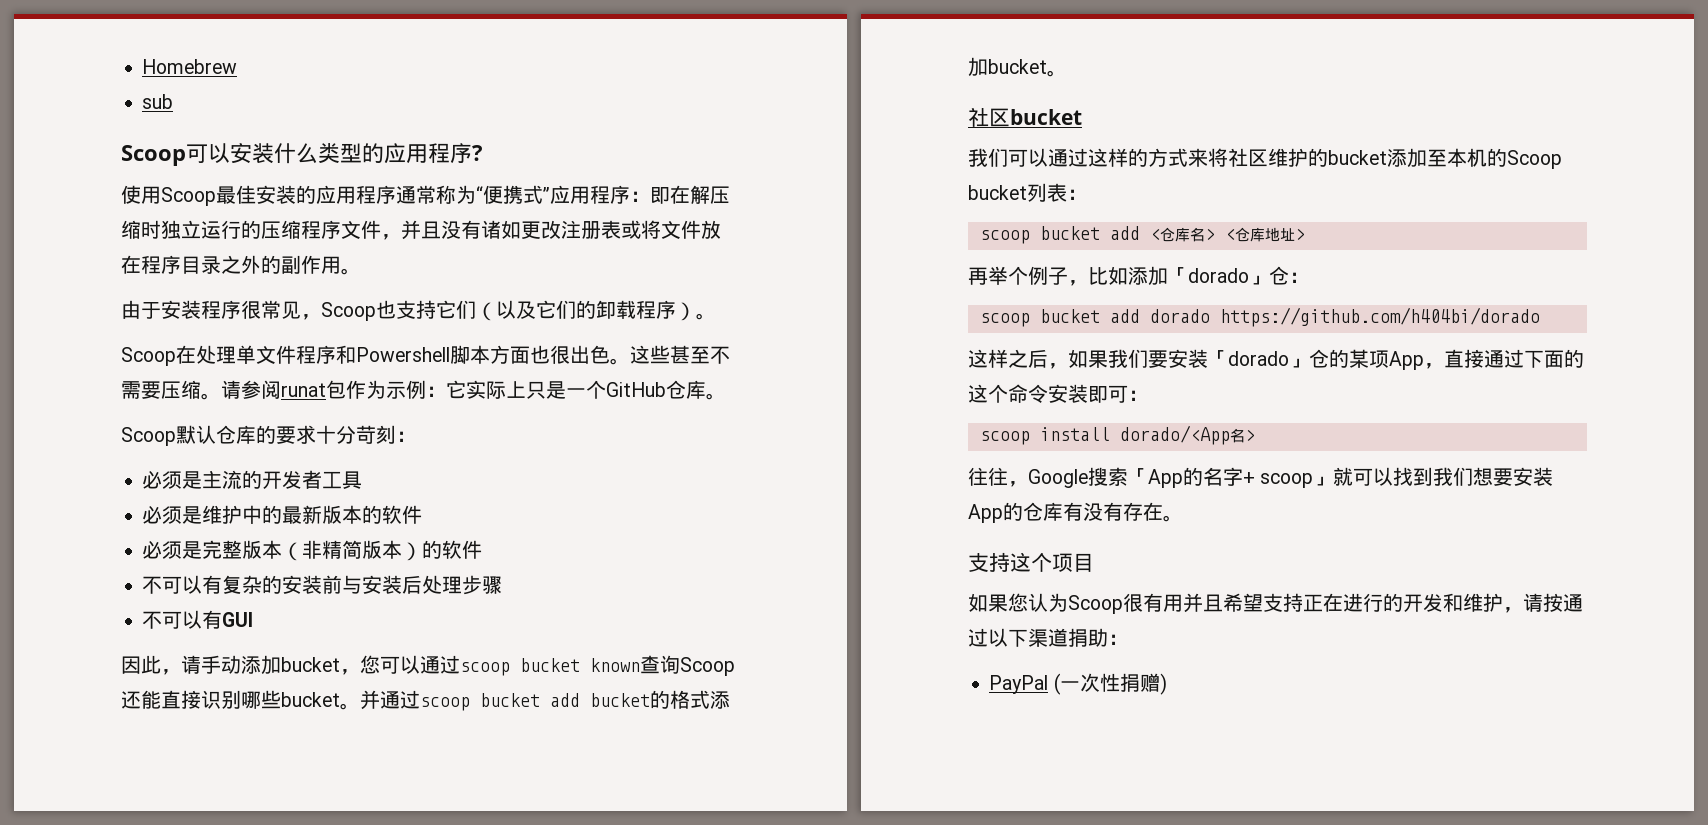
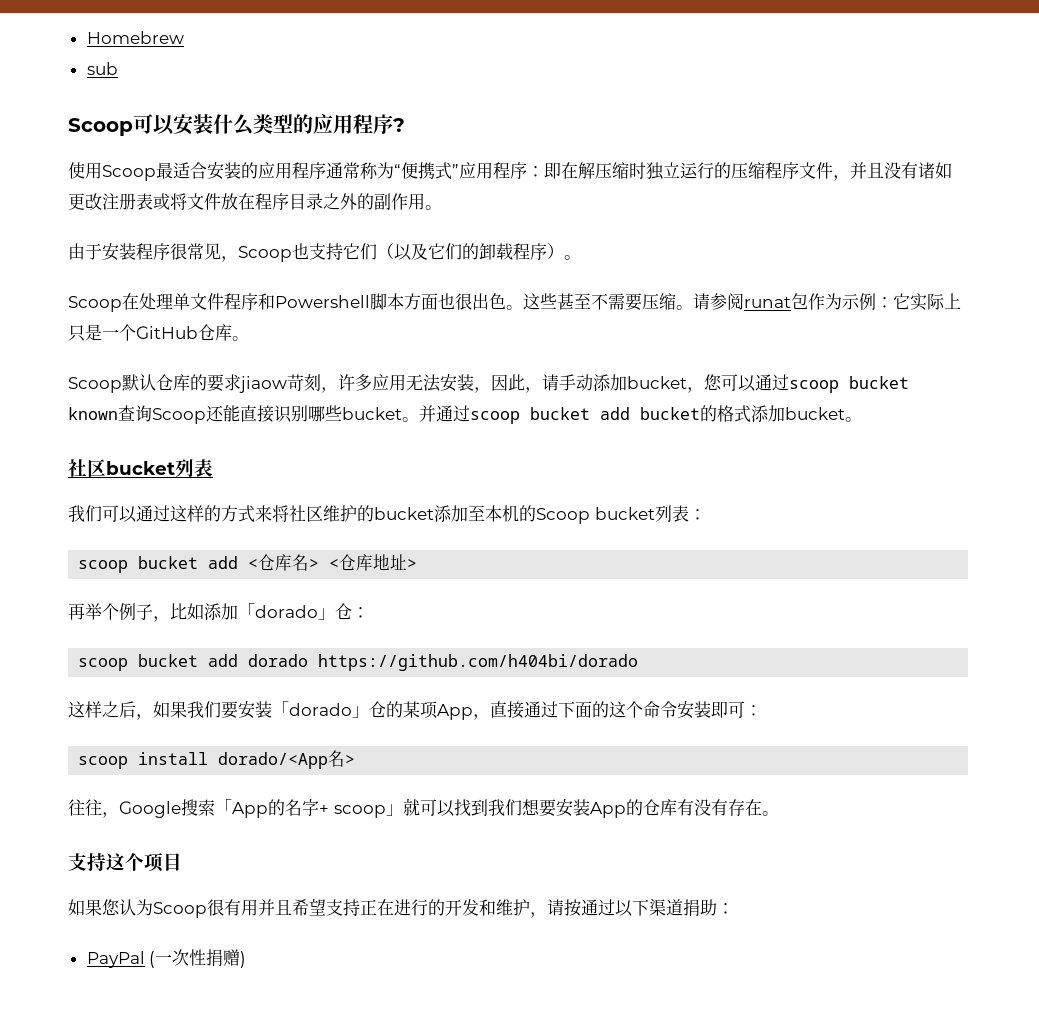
- 使用Scoop最佳安装的应用程序通常称为“便携式”应用程序：即在解压缩时独立运行的压缩程序文件，并且没有诸如更改注册表或将文件放在程序目录之外的副作用。
+ 使用Scoop最适合安装的应用程序通常称为“便携式”应用程序：即在解压缩时独立运行的压缩程序文件，并且没有诸如更改注册表或将文件放在程序目录之外的副作用。
- Scoop默认仓库的要求十分苛刻：
- 必须是主流的开发者工具
- 必须是维护中的最新版本的软件
- 必须是完整版本（非精简版本）的软件
- 不可以有复杂的安装前与安装后处理步骤
- 不可以有GUI
- 因此，请手动添加bucket，您可以通过scoop bucket known查询Scoop还能直接识别哪些bucket。
+ Scoop默认仓库的要求jiaow苛刻，许多应用无法安装，因此，请手动添加bucket，您可以通过scoop bucket known查询Scoop还能直接识别哪些bucket。
- 社区bucket
+ 社区bucket列表

